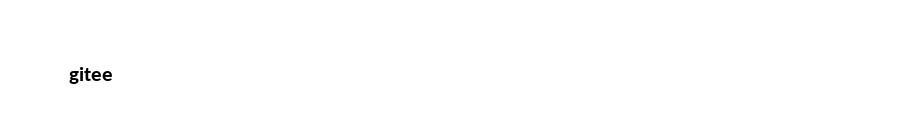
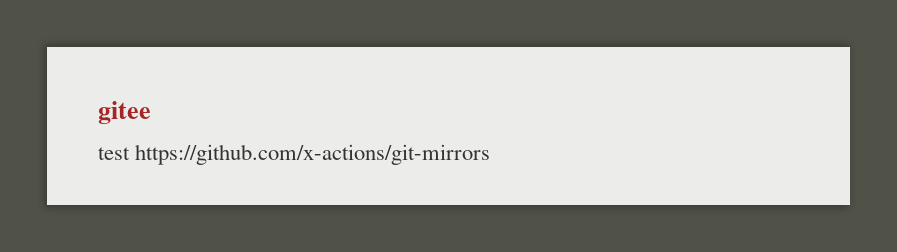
+ test https://github.com/x-actions/git-mirrors

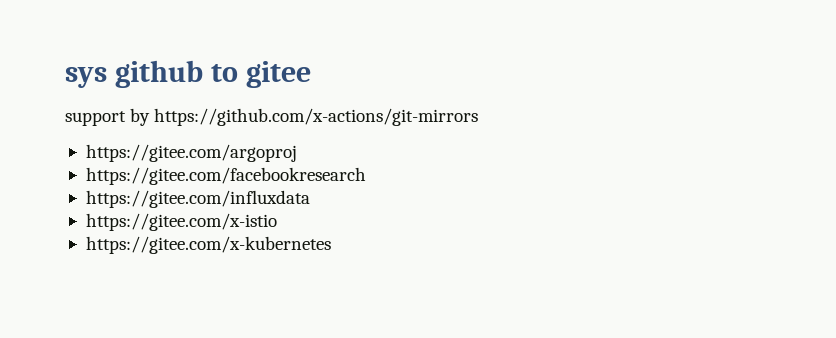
- gitee
+ sys github to gitee
- test https://github.com/x-actions/git-mirrors
+ support by https://github.com/x-actions/git-mirrors
+ https://gitee.com/argoproj
+ https://gitee.com/facebookresearch
+ https://gitee.com/influxdata
+ https://gitee.com/x-istio
+ https://gitee.com/x-kubernetes

